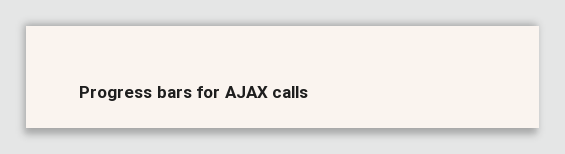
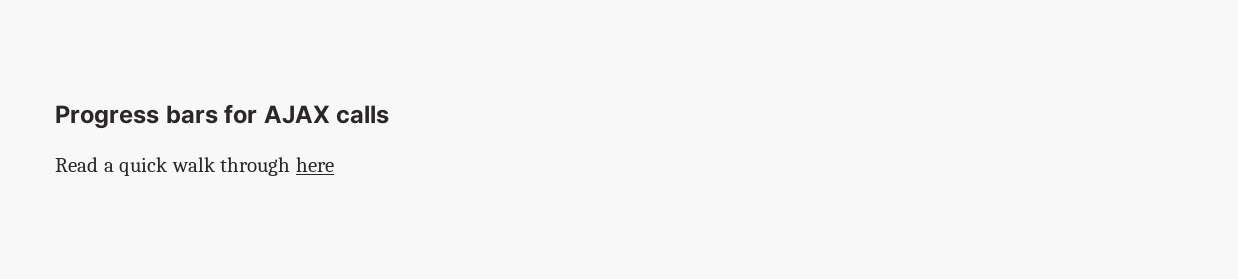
+ Read a quick walk through here

